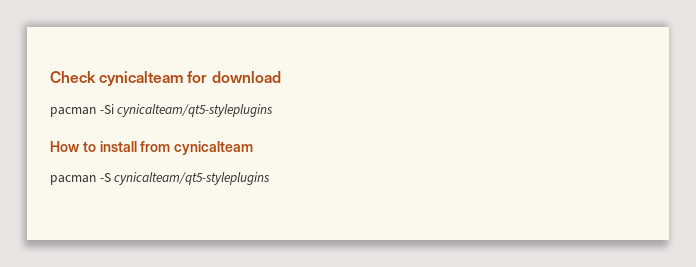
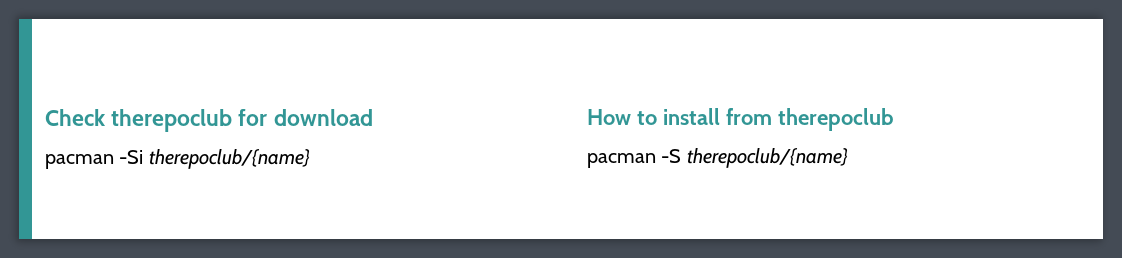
- Check cynicalteam for download
+ Check therepoclub for download
- pacman -Si cynicalteam/qt5-styleplugins
+ pacman -Si therepoclub/{name}
- How to install from cynicalteam
+ How to install from therepoclub
- pacman -S cynicalteam/qt5-styleplugins
+ pacman -S therepoclub/{name}

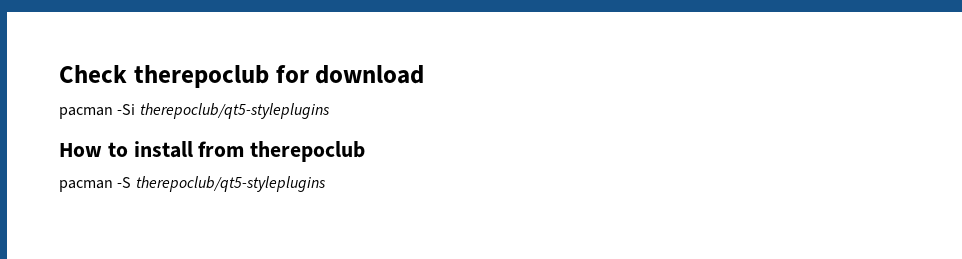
- pacman -Si therepoclub/{name}
+ pacman -Si therepoclub/qt5-styleplugins
- pacman -S therepoclub/{name}
+ pacman -S therepoclub/qt5-styleplugins

